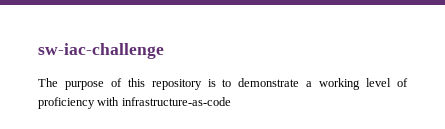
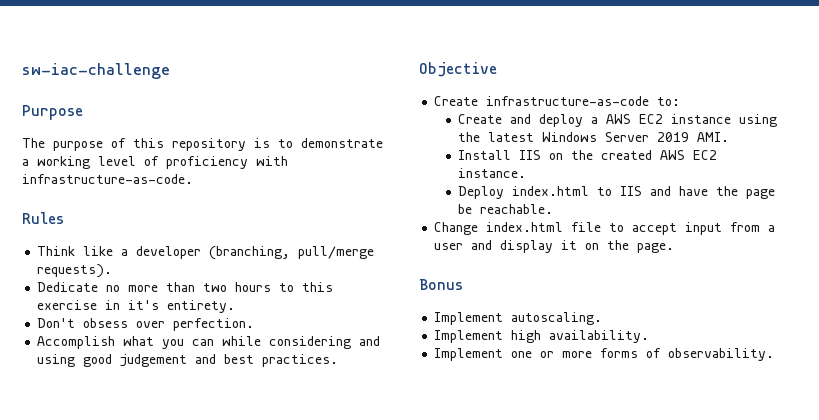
+ Purpose
- The purpose of this repository is to demonstrate a working level of proficiency with infrastructure-as-code
+ The purpose of this repository is to demonstrate a working level of proficiency with infrastructure-as-code.
+ Rules
+ Think like a developer (branching, pull/merge requests).
+ Dedicate no more than two hours to this exercise in it's entirety.
+ Don't obsess over perfection.
+ Accomplish what you can while considering and using good judgement and best practices.
+ Objective
+ Create infrastructure-as-code to:
+ Create and deploy a AWS EC2 instance using the latest Windows Server 2019 AMI.
+ Install IIS on the created AWS EC2 instance.
+ Deploy index.html to IIS and have the page be reachable.
+ Change index.html file to accept input from a user and display it on the page.
+ Bonus
+ Implement autoscaling.
+ Implement high availability.
+ Implement one or more forms of observability.

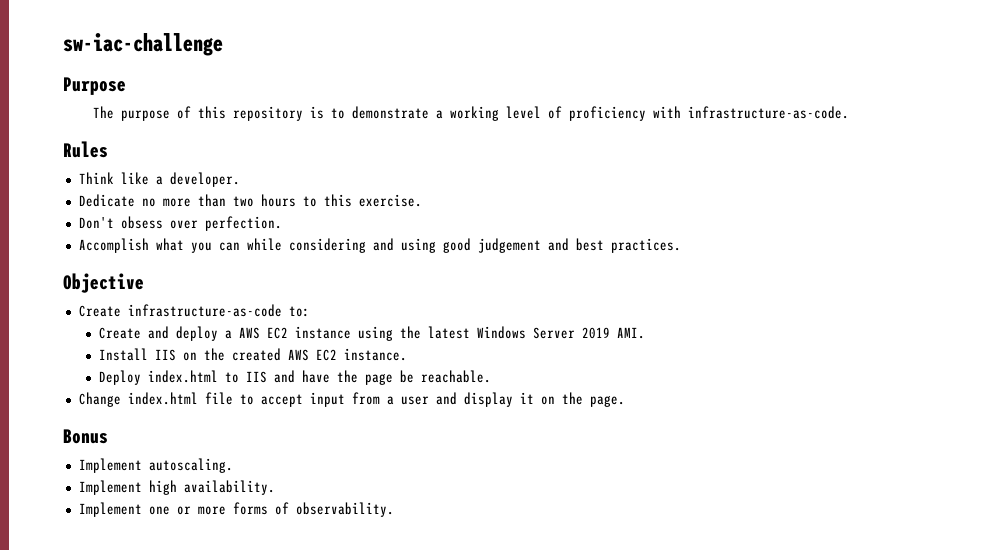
- Think like a developer (branching, pull/merge requests).
+ Think like a developer.
- Dedicate no more than two hours to this exercise in it's entirety.
+ Dedicate no more than two hours to this exercise.

